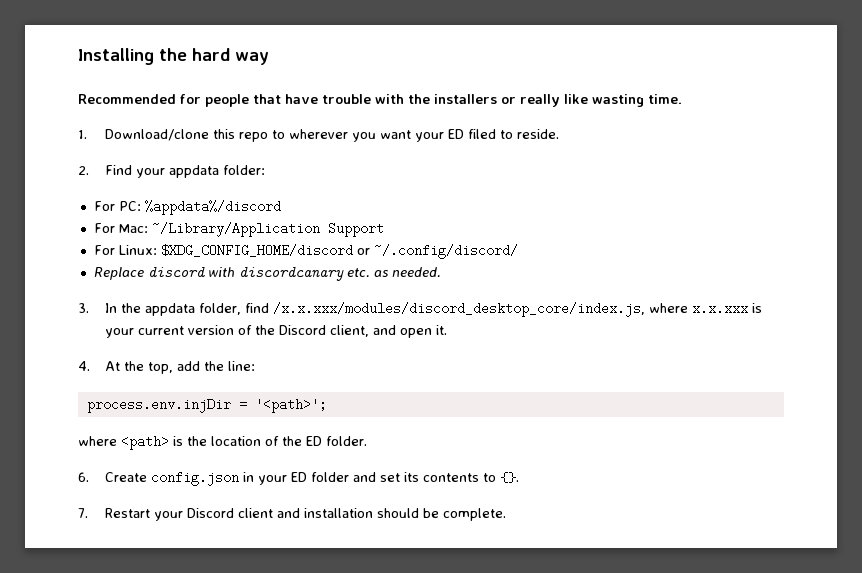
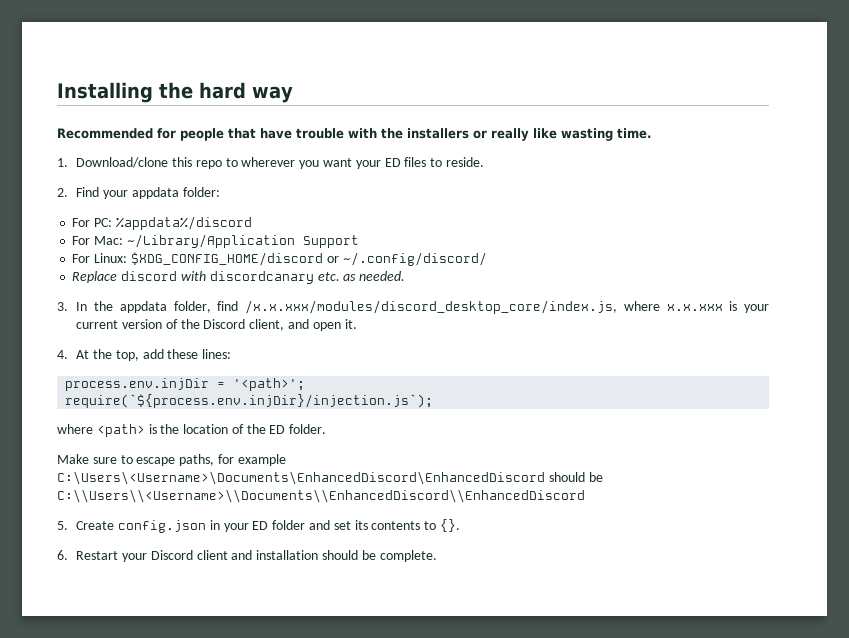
- 1. Download/clone this repo to wherever you want your ED filed to reside.
+ 1. Download/clone this repo to wherever you want your ED files to reside.
- 4. At the top, add the line:
+ 4. At the top, add these lines:
+ require(`${process.env.injDir}/injection.js`);
- 6. Create config.json in your ED folder and set its contents to {}.
+ Make sure to escape paths, for example C:\Users\<Username>\Documents\EnhancedDiscord\EnhancedDiscord should be C:\\Users\\<Username>\\Documents\\EnhancedDiscord\\EnhancedDiscord
+ 5. Create config.json in your ED folder and set its contents to {}.
- 7. Restart your Discord client and installation should be complete.
+ 6. Restart your Discord client and installation should be complete.

